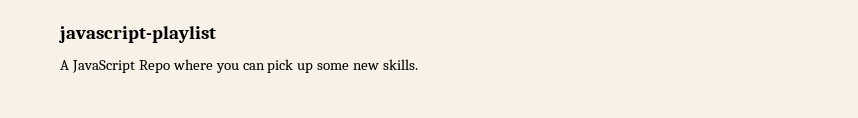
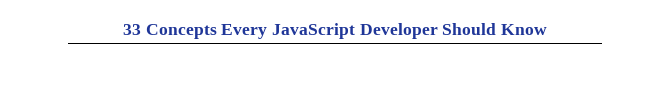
- javascript-playlist
- A JavaScript Repo where you can pick up some new skills.
+ 33 Concepts Every JavaScript Developer Should Know

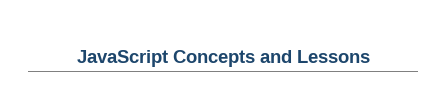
- 33 Concepts Every JavaScript Developer Should Know
+ JavaScript Concepts and Lessons

